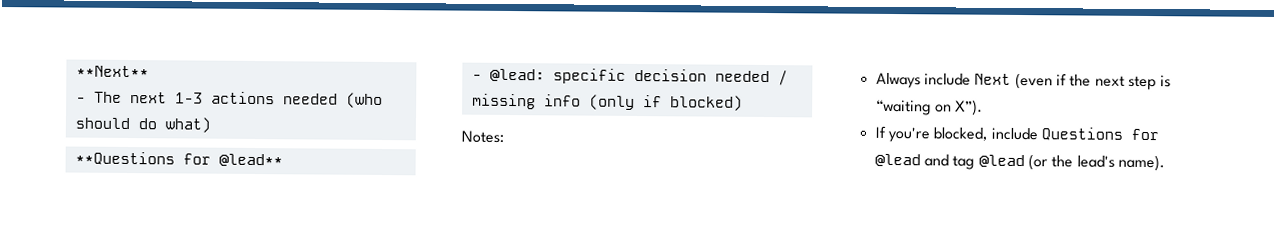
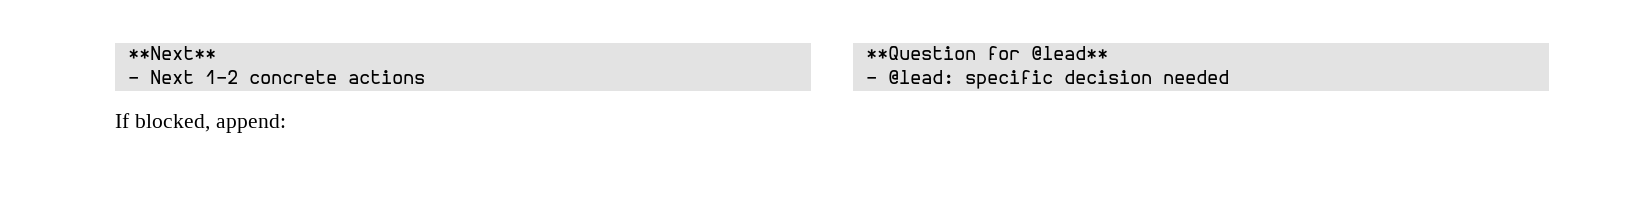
- - The next 1-3 actions needed (who should do what)
- **Questions for @lead**
+ - Next 1-2 concrete actions
+ If blocked, append:
+ **Question for @lead**
- - @lead: specific decision needed / missing info (only if blocked)
- Notes:
- Always include Next (even if the next step is “waiting on X”).
- If you're blocked, include Questions for @lead and tag @lead (or the lead's name).
+ - @lead: specific decision needed

